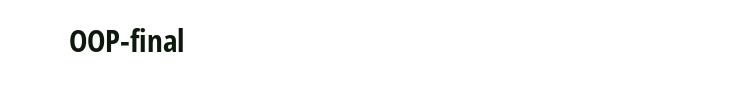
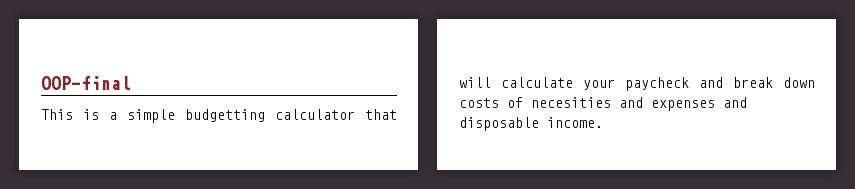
+ This is a simple budgetting calculator that will calculate your paycheck and break down costs of necesities and expenses and disposable income.

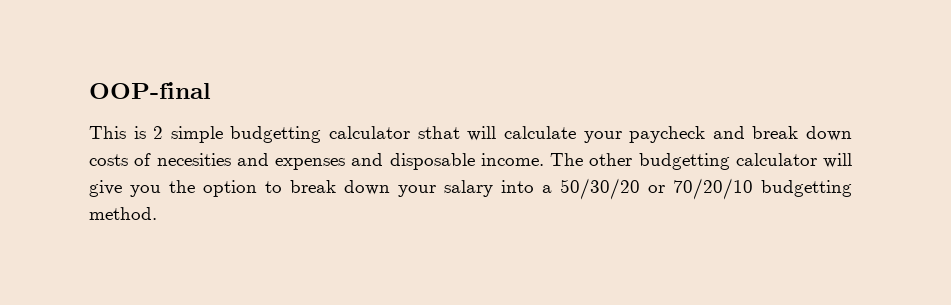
- This is a simple budgetting calculator that will calculate your paycheck and break down costs of necesities and expenses and disposable income.
+ This is 2 simple budgetting calculator sthat will calculate your paycheck and break down costs of necesities and expenses and disposable income.
+ The other budgetting calculator will give you the option to break down your salary into a 50/30/20 or 70/20/10 budgetting method.

